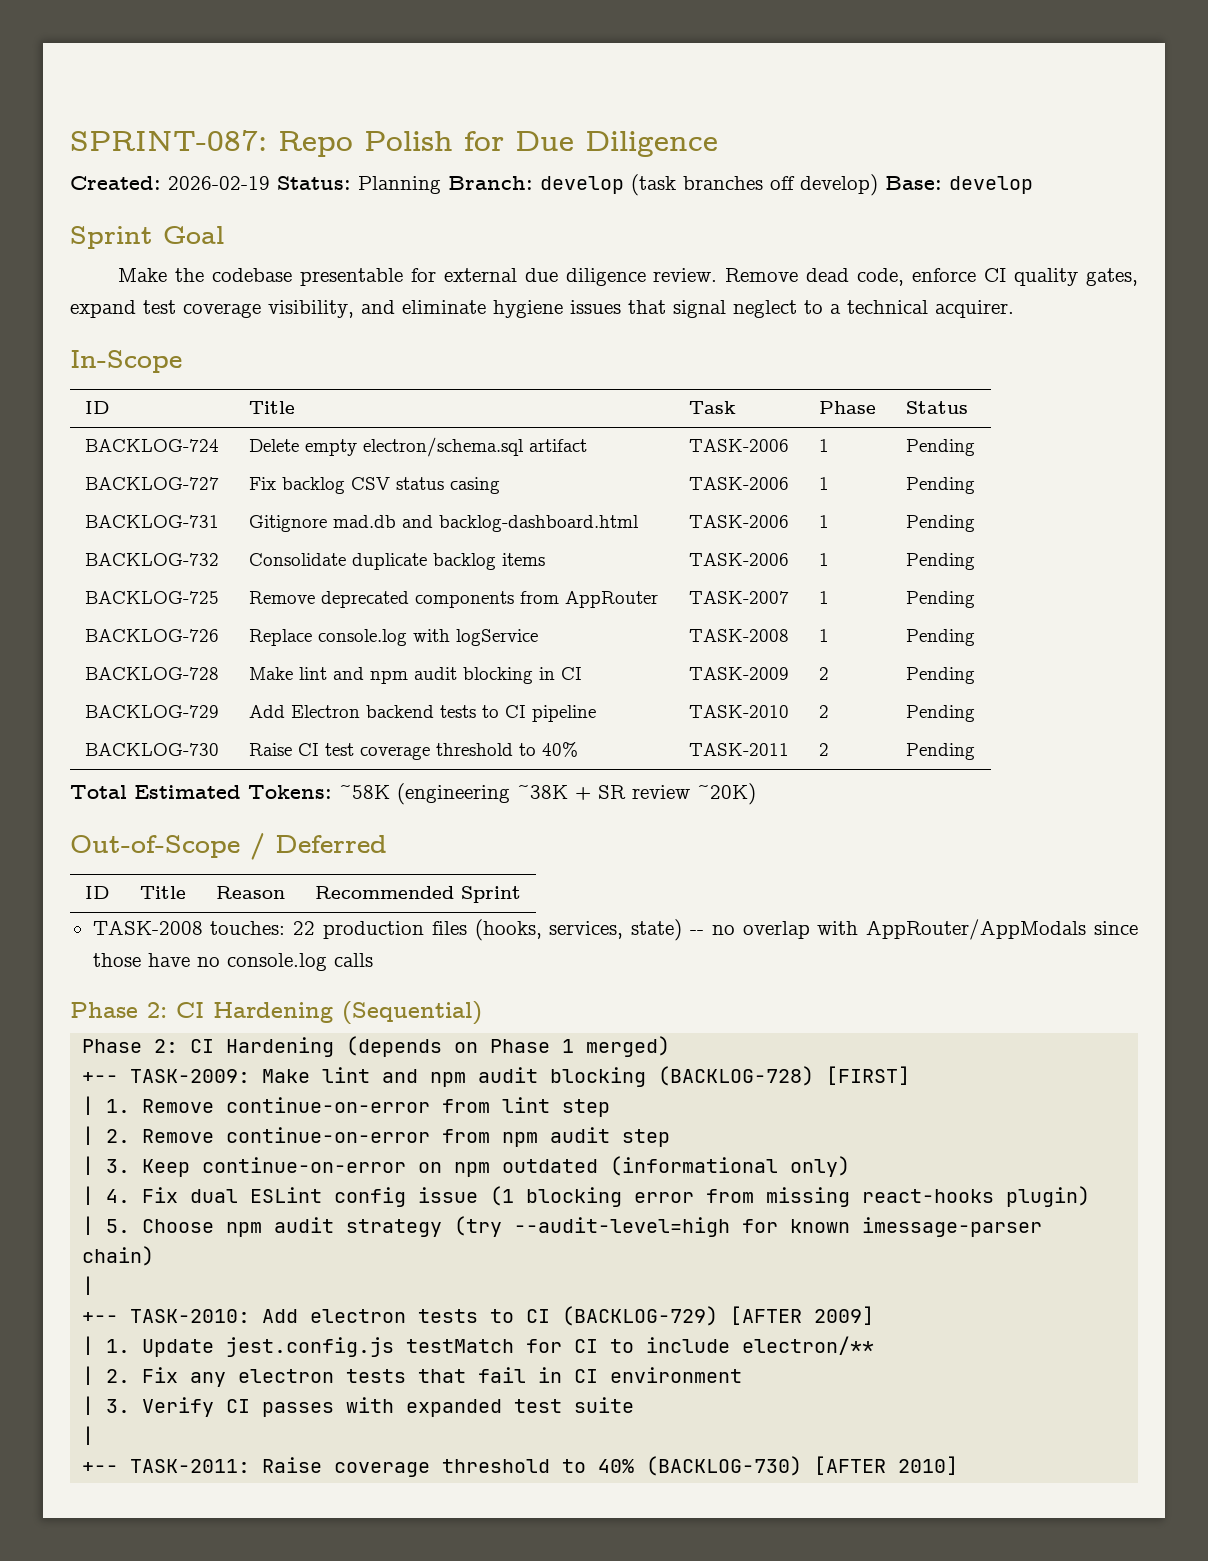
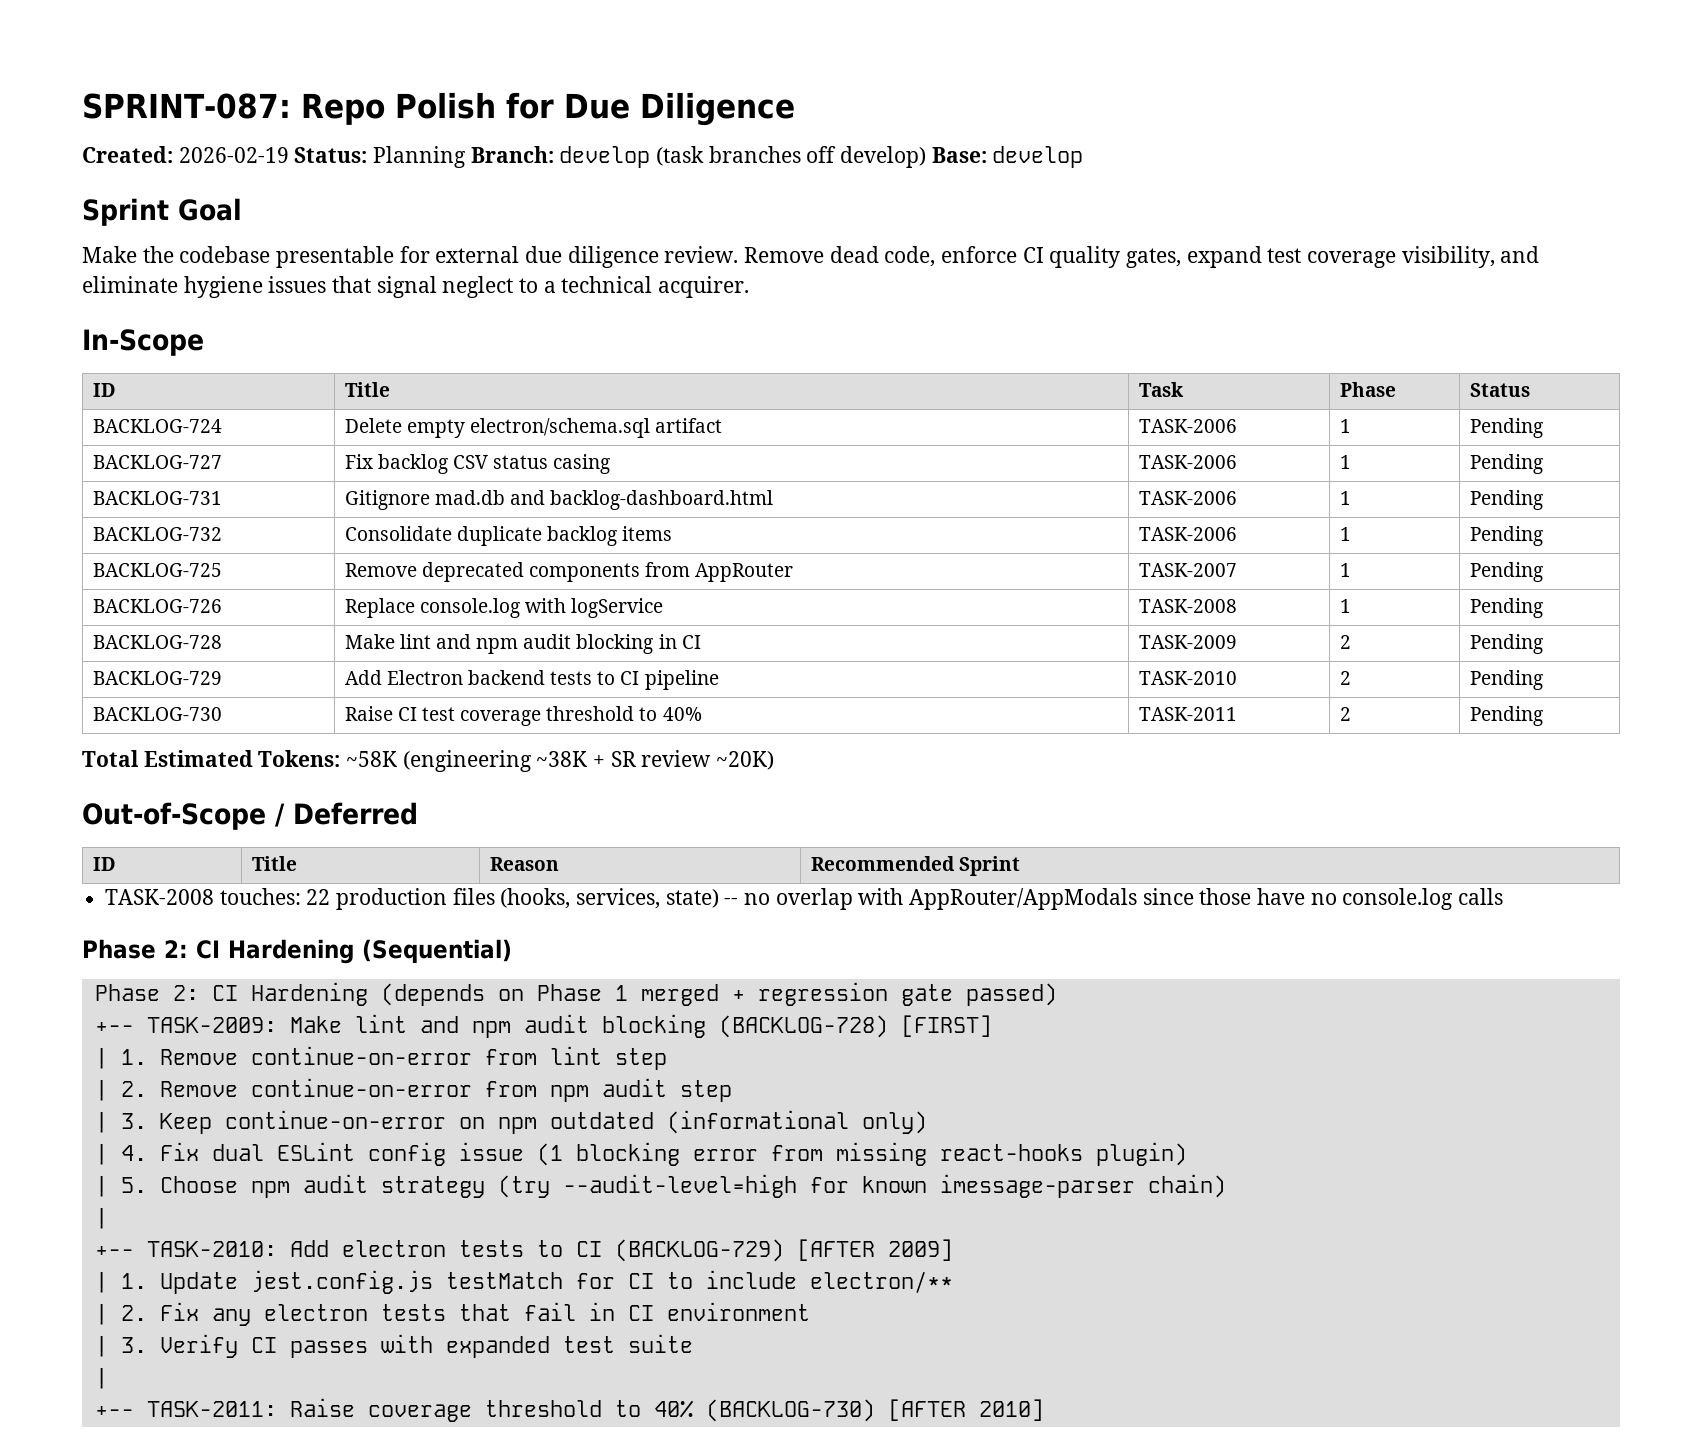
- Phase 2: CI Hardening (depends on Phase 1 merged)
+ Phase 2: CI Hardening (depends on Phase 1 merged + regression gate passed)

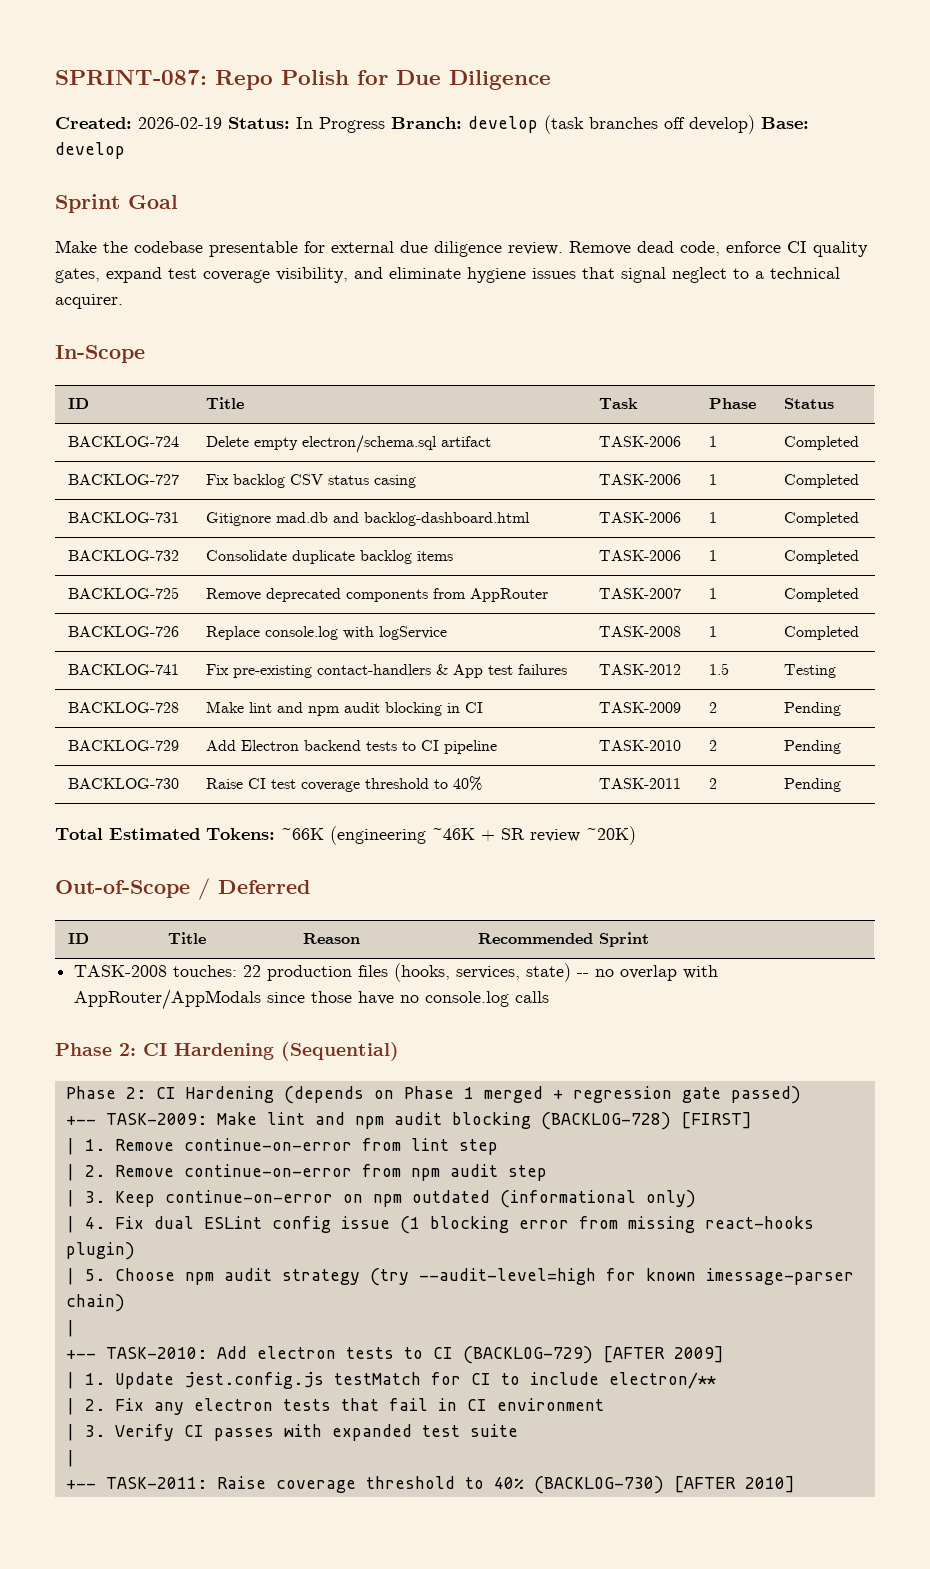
- Created: 2026-02-19 Status: Planning Branch: develop (task branches off develop) Base: develop
+ Created: 2026-02-19 Status: In Progress Branch: develop (task branches off develop) Base: develop
- BACKLOG-724 | Delete empty electron/schema.sql artifact | TASK-2006 | 1 | Pending
+ BACKLOG-724 | Delete empty electron/schema.sql artifact | TASK-2006 | 1 | Completed
- BACKLOG-727 | Fix backlog CSV status casing | TASK-2006 | 1 | Pending
+ BACKLOG-727 | Fix backlog CSV status casing | TASK-2006 | 1 | Completed
- BACKLOG-731 | Gitignore mad.db and backlog-dashboard.html | TASK-2006 | 1 | Pending
+ BACKLOG-731 | Gitignore mad.db and backlog-dashboard.html | TASK-2006 | 1 | Completed
- BACKLOG-732 | Consolidate duplicate backlog items | TASK-2006 | 1 | Pending
+ BACKLOG-732 | Consolidate duplicate backlog items | TASK-2006 | 1 | Completed
- BACKLOG-725 | Remove deprecated components from AppRouter | TASK-2007 | 1 | Pending
+ BACKLOG-725 | Remove deprecated components from AppRouter | TASK-2007 | 1 | Completed
- BACKLOG-726 | Replace console.log with logService | TASK-2008 | 1 | Pending
+ BACKLOG-726 | Replace console.log with logService | TASK-2008 | 1 | Completed
+ BACKLOG-741 | Fix pre-existing contact-handlers & App test failures | TASK-2012 | 1.5 | Testing
- Total Estimated Tokens: ~58K (engineering ~38K + SR review ~20K)
+ Total Estimated Tokens: ~66K (engineering ~46K + SR review ~20K)

